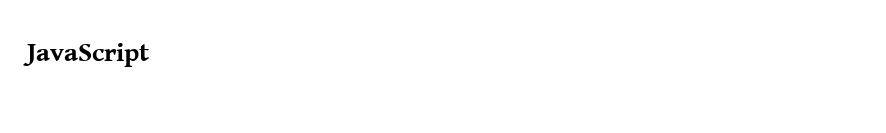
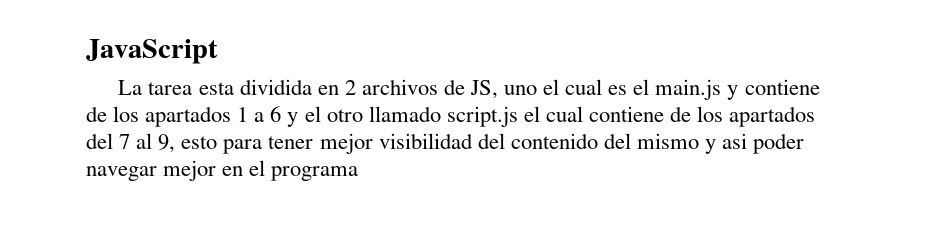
+ La tarea esta dividida en 2 archivos de JS, uno el cual es el main.js y contiene de los apartados 1 a 6 y el otro llamado script.js el cual contiene de los apartados del 7 al 9, esto para tener mejor visibilidad del contenido del mismo y asi poder navegar mejor en el programa

